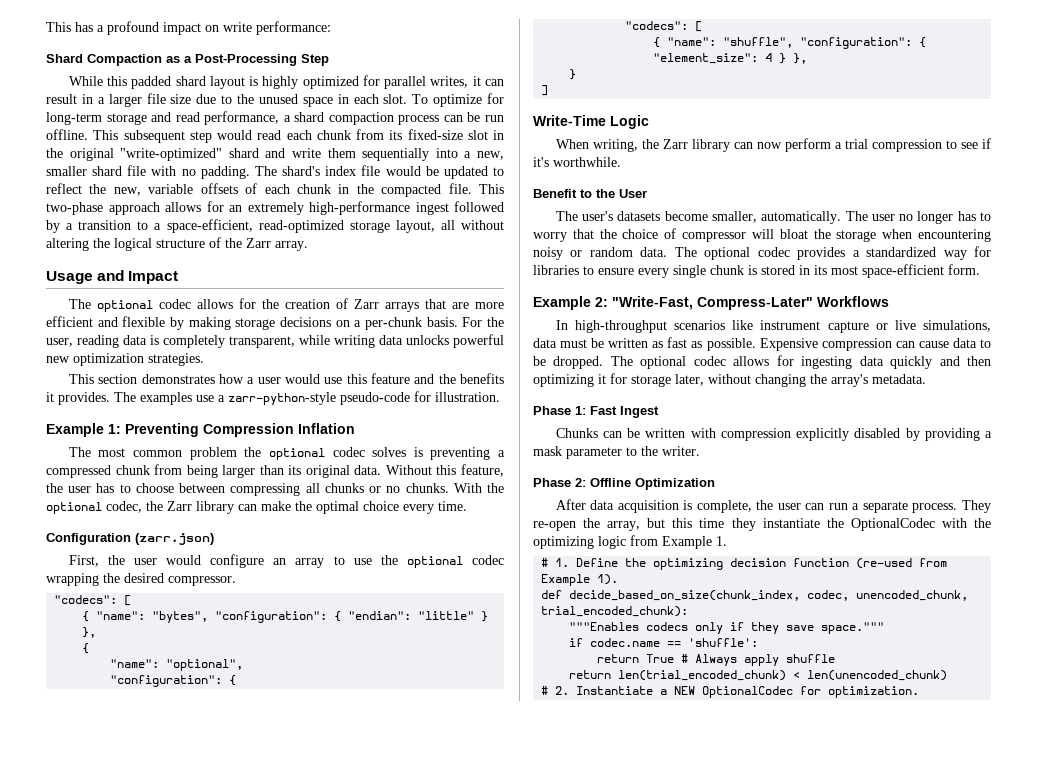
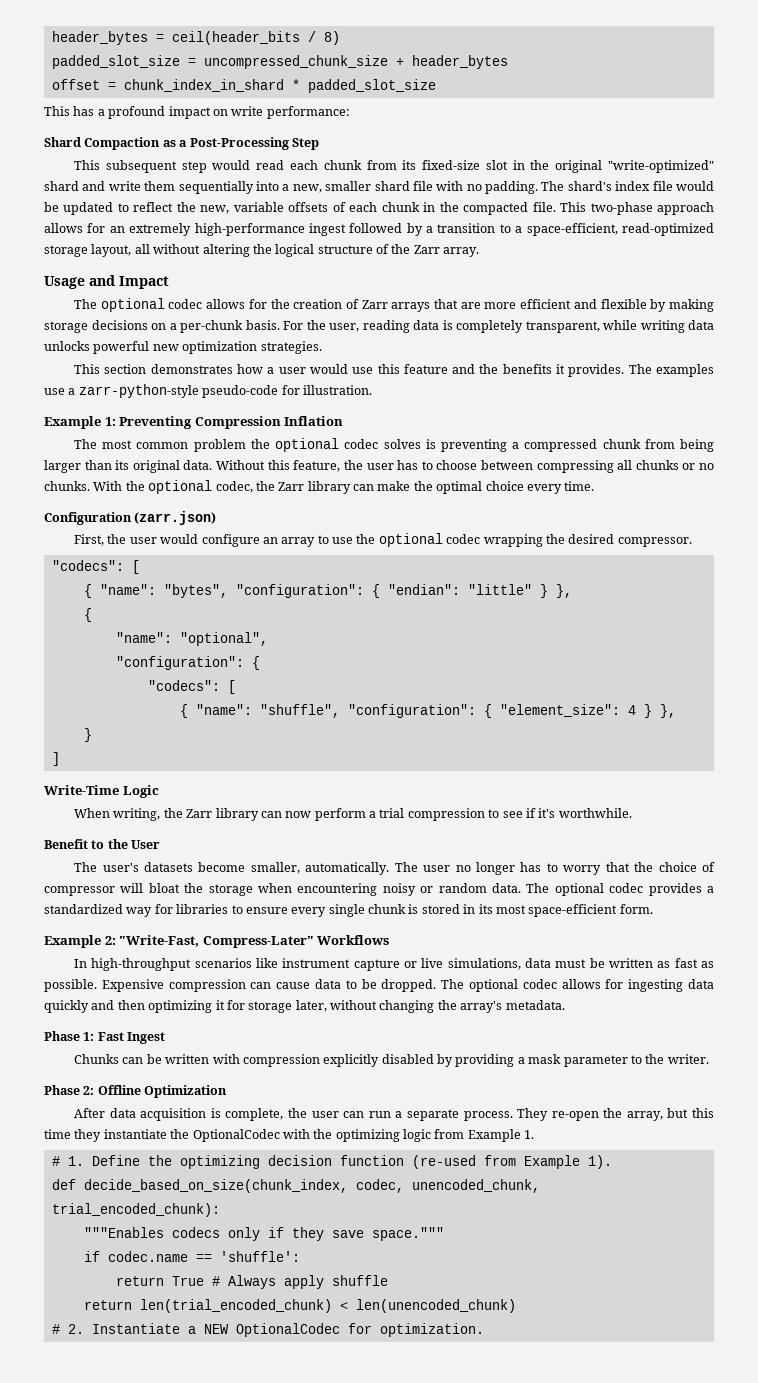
+ header_bytes = ceil(header_bits / 8)
+ padded_slot_size = uncompressed_chunk_size + header_bytes
+ offset = chunk_index_in_shard * padded_slot_size
- While this padded shard layout is highly optimized for parallel writes, it can result in a larger file size due to the unused space in each slot. To optimize for long-term storage and read performance, a shard compaction process can be run offline.

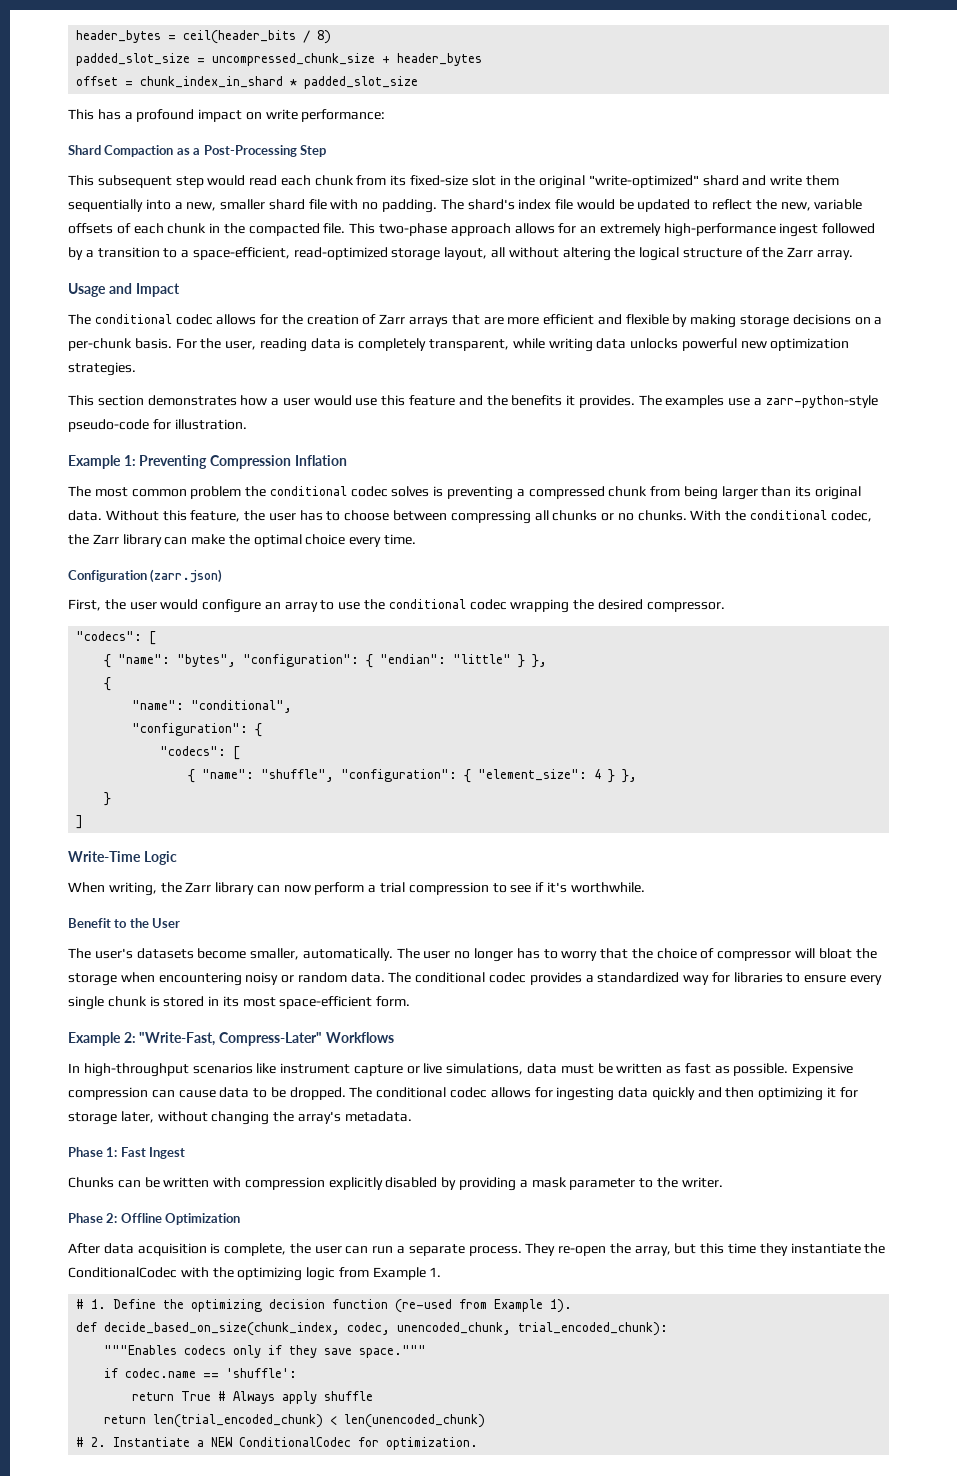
- The optional codec allows for the creation of Zarr arrays that are more efficient and flexible by making storage decisions on a per-chunk basis.
+ The conditional codec allows for the creation of Zarr arrays that are more efficient and flexible by making storage decisions on a per-chunk basis.
- The most common problem the optional codec solves is preventing a compressed chunk from being larger than its original data.
+ The most common problem the conditional codec solves is preventing a compressed chunk from being larger than its original data.
- With the optional codec, the Zarr library can make the optimal choice every time.
+ With the conditional codec, the Zarr library can make the optimal choice every time.
- First, the user would configure an array to use the optional codec wrapping the desired compressor.
+ First, the user would configure an array to use the conditional codec wrapping the desired compressor.
- "name": "optional",
+ "name": "conditional",
- The optional codec provides a standardized way for libraries to ensure every single chunk is stored in its most space-efficient form.
+ The conditional codec provides a standardized way for libraries to ensure every single chunk is stored in its most space-efficient form.
- The optional codec allows for ingesting data quickly and then optimizing it for storage later, without changing the array's metadata.
+ The conditional codec allows for ingesting data quickly and then optimizing it for storage later, without changing the array's metadata.
- They re-open the array, but this time they instantiate the OptionalCodec with the optimizing logic from Example 1.
+ They re-open the array, but this time they instantiate the ConditionalCodec with the optimizing logic from Example 1.
- # 2. Instantiate a NEW OptionalCodec for optimization.
+ # 2. Instantiate a NEW ConditionalCodec for optimization.

